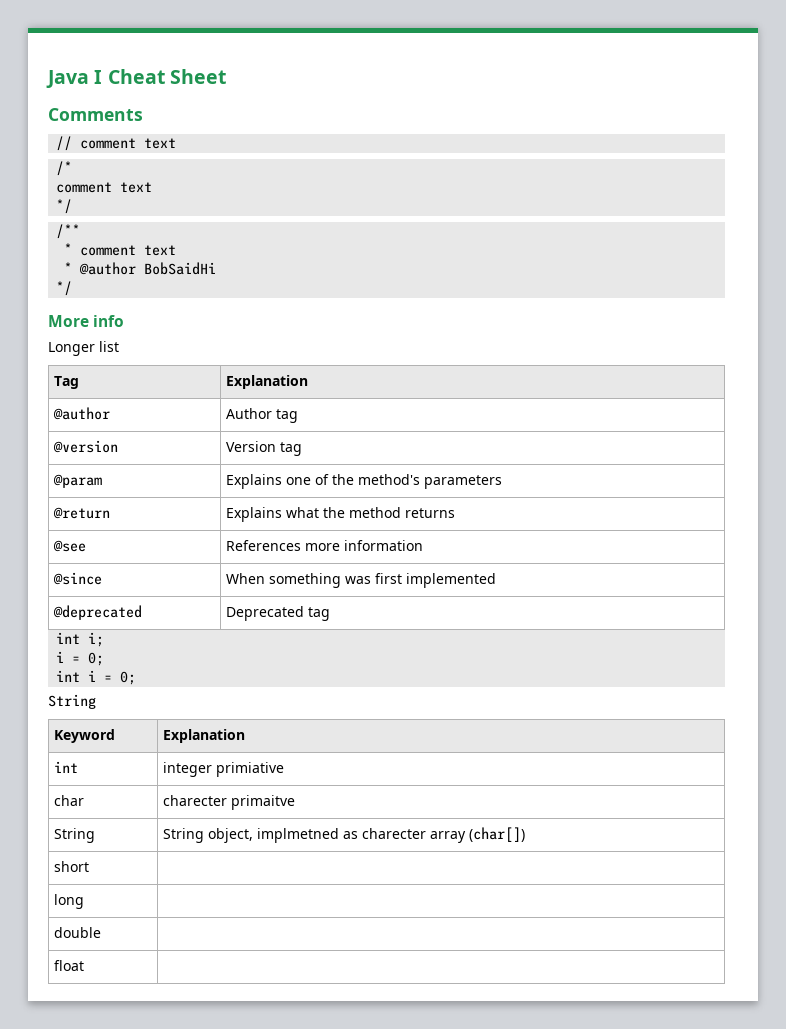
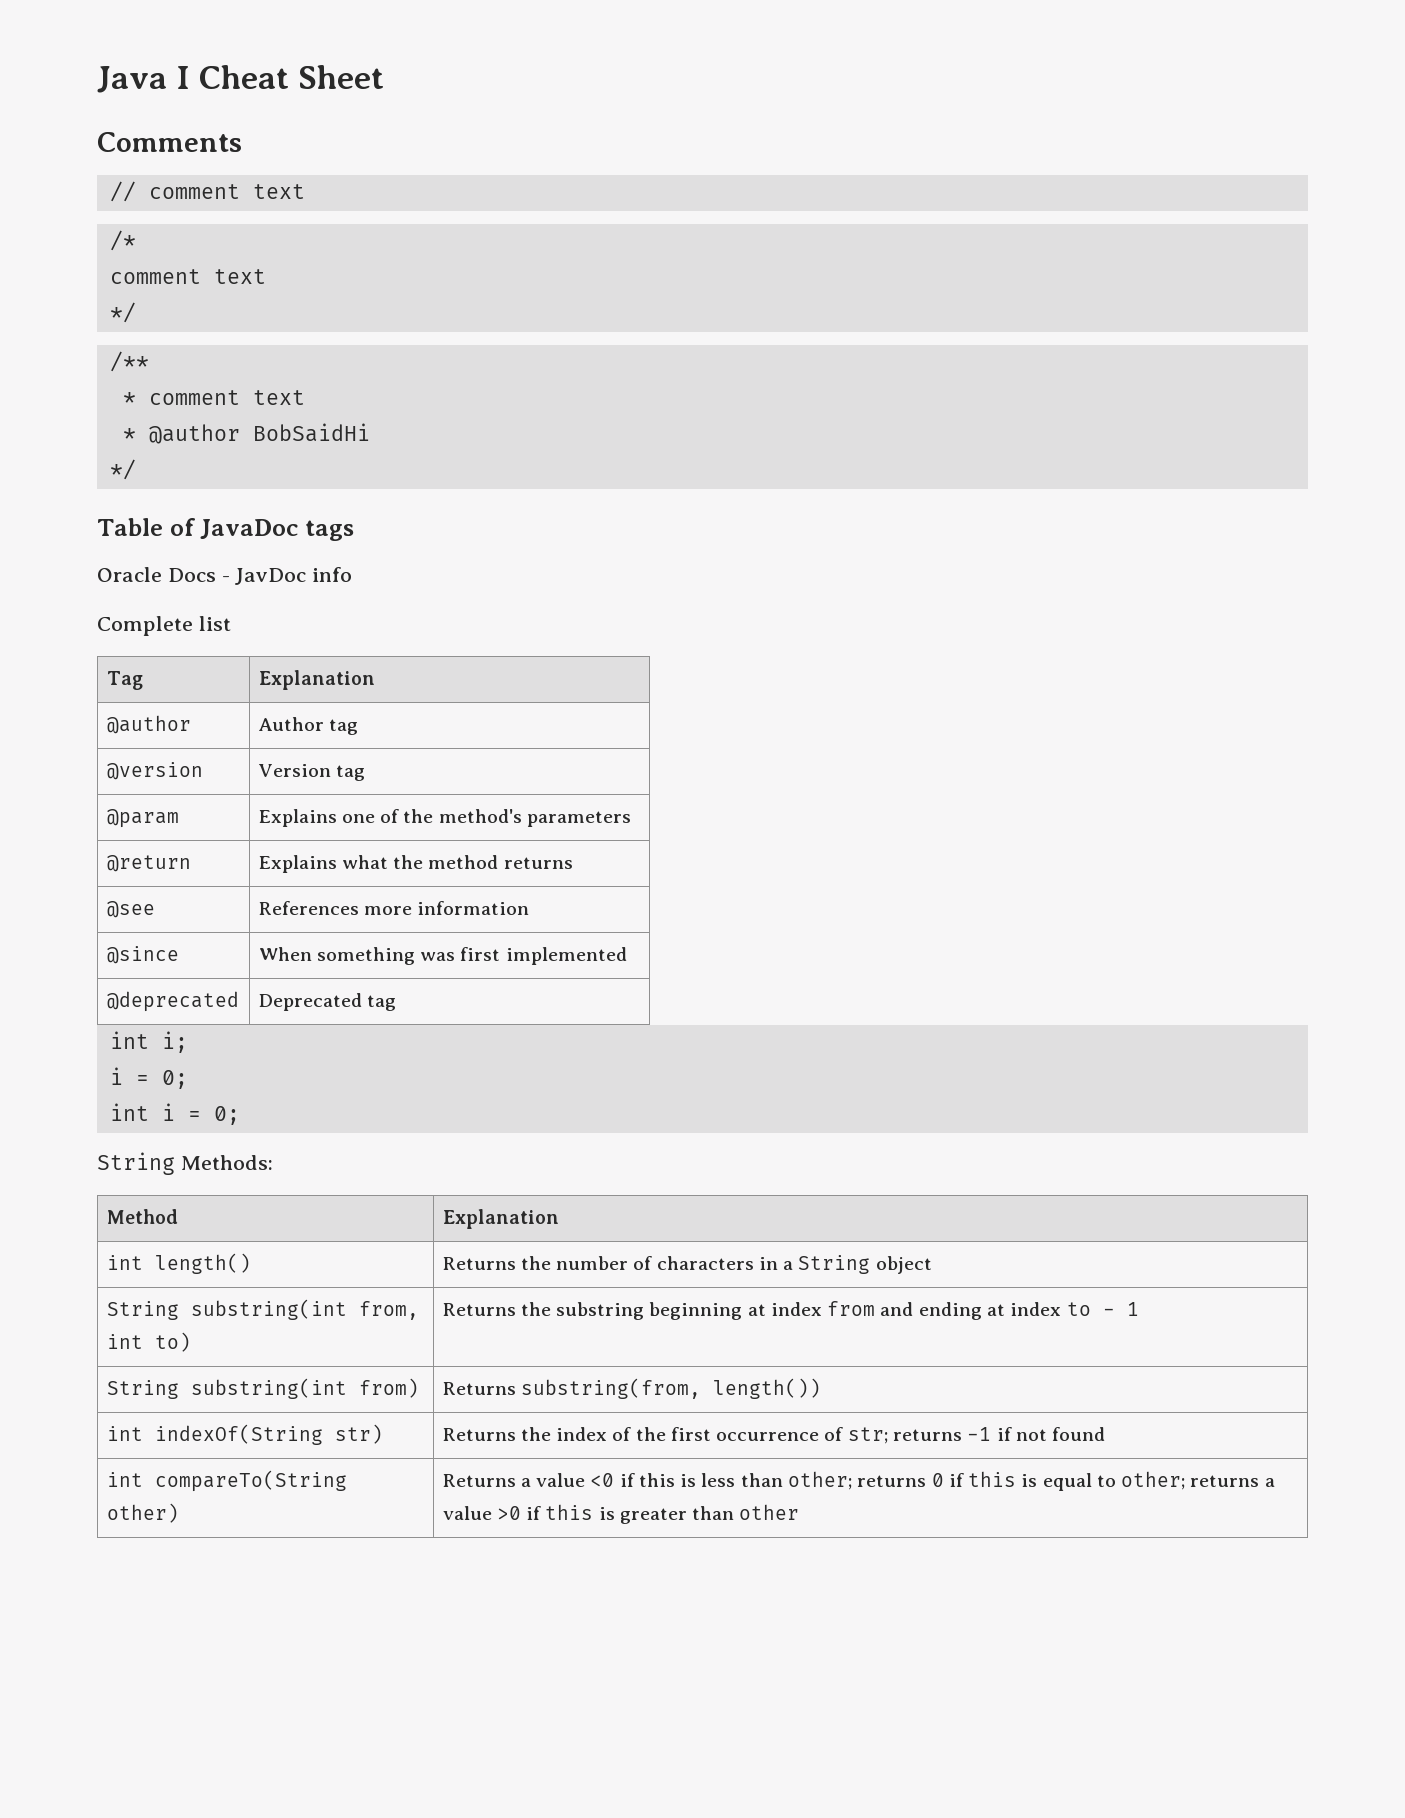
- More info
+ Table of JavaDoc tags
+ Oracle Docs - JavDoc info
- Longer list
+ Complete list
  int i = 0;
- String
- Keyword | Explanation
+ String Methods:
+ Method | Explanation
- int | integer primiative
- char | charecter primaitve
- String | String object, implmetned as charecter array (char[])
- short |
- long |
- double |
- float |
+ int length() | Returns the number of characters in a String object
+ String substring(int from, int to) | Returns the substring beginning at index from and ending at index to - 1
+ String substring(int from) | Returns substring(from, length())
+ int indexOf(String str) | Returns the index of the first occurrence of str; returns -1 if not found
+ int compareTo(String other) | Returns a value <0 if this is less than other; returns 0 if this is equal to other; returns a value >0 if this is greater than other

